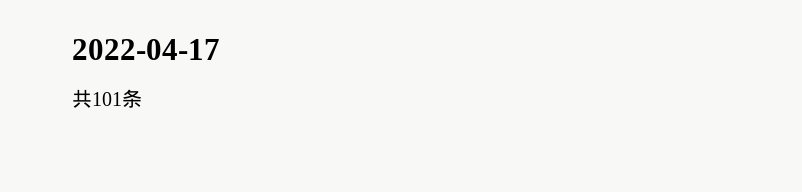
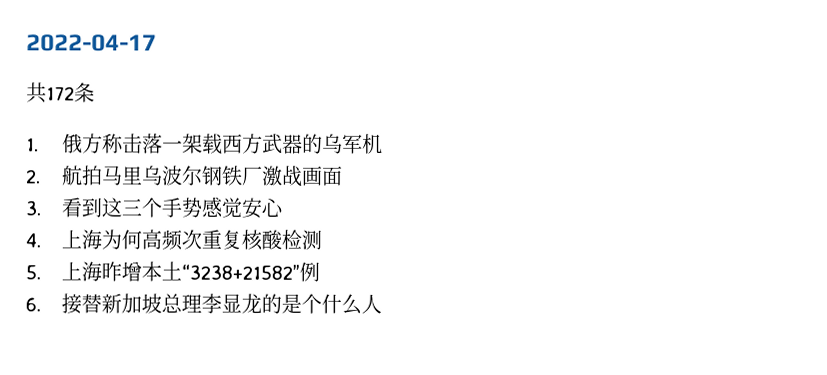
- 共101条
+ 共172条
+ 1.俄方称击落一架载西方武器的乌军机
+ 2.航拍马里乌波尔钢铁厂激战画面
+ 3.看到这三个手势感觉安心
+ 4.上海为何高频次重复核酸检测
+ 5.上海昨增本土“3238+21582”例
+ 6.接替新加坡总理李显龙的是个什么人

